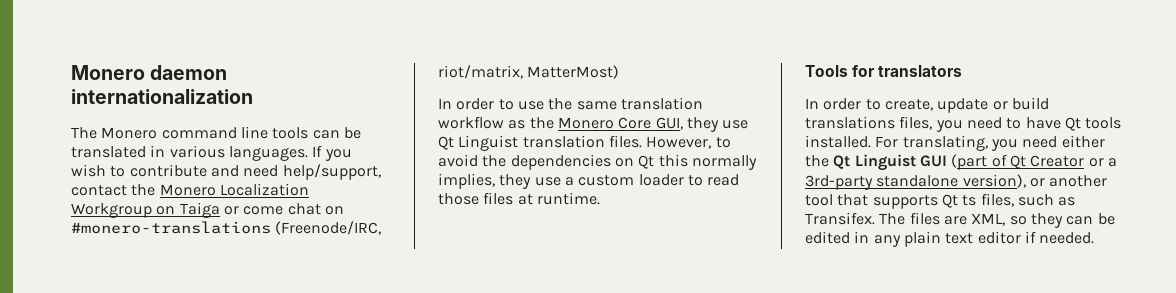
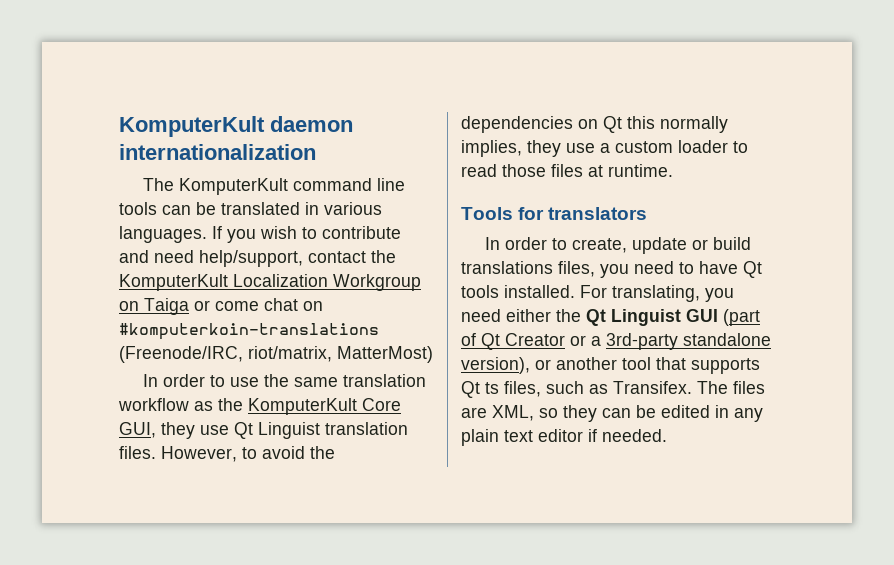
- Monero daemon internationalization
+ KomputerKult daemon internationalization
- The Monero command line tools can be translated in various languages.
+ The KomputerKult command line tools can be translated in various languages.
- If you wish to contribute and need help/support, contact the Monero Localization Workgroup on Taiga or come chat on #monero-translations (Freenode/IRC, riot/matrix, MatterMost)
+ If you wish to contribute and need help/support, contact the KomputerKult Localization Workgroup on Taiga or come chat on #komputerkoin-translations (Freenode/IRC, riot/matrix, MatterMost)
- In order to use the same translation workflow as the Monero Core GUI, they use Qt Linguist translation files.
+ In order to use the same translation workflow as the KomputerKult Core GUI, they use Qt Linguist translation files.

